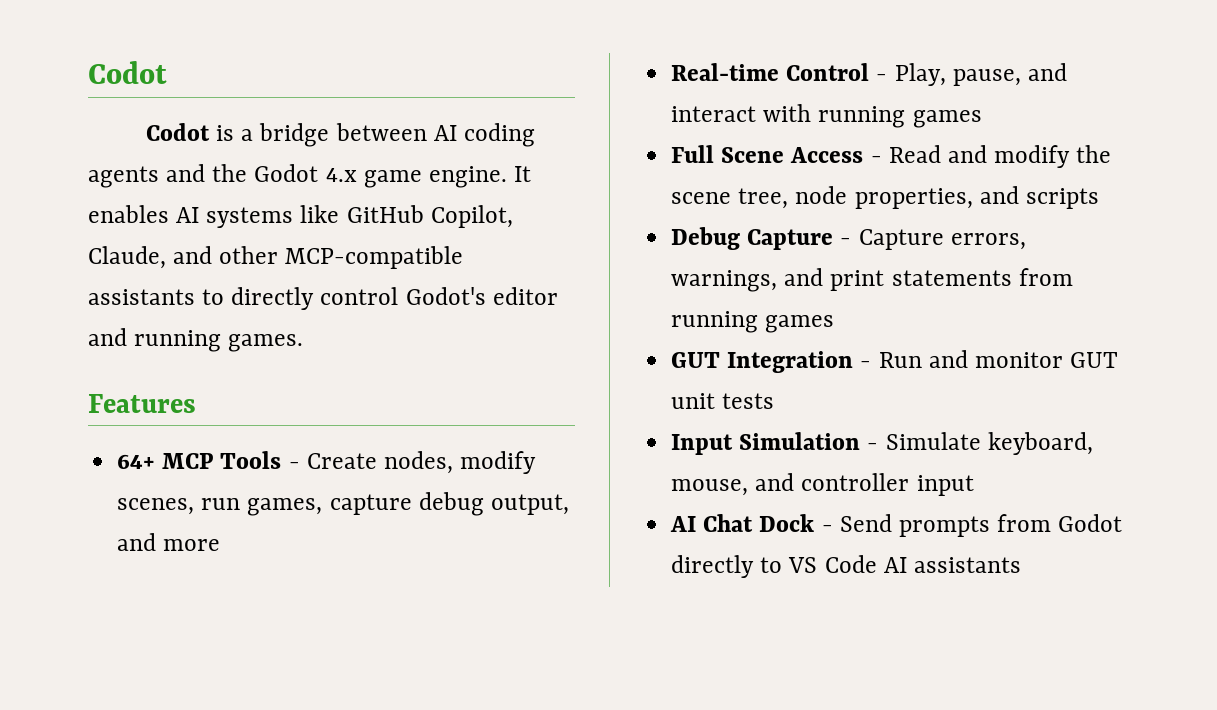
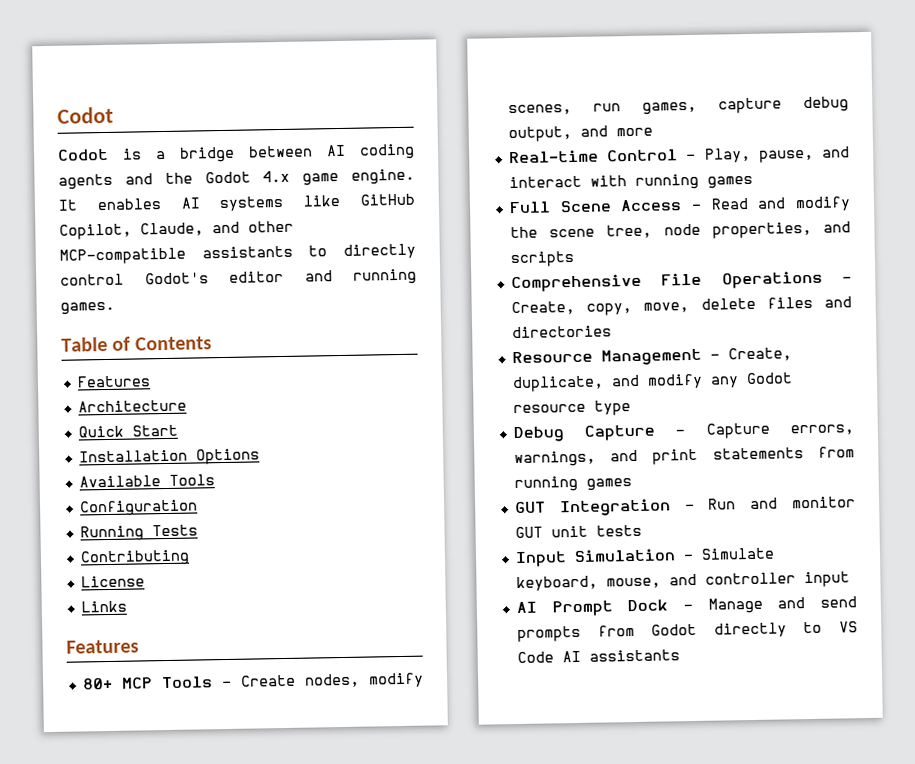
+ Table of Contents
  Features
- 64+ MCP Tools - Create nodes, modify scenes, run games, capture debug output, and more
+ Architecture
+ Quick Start
+ Installation Options
+ Available Tools
+ Configuration
+ Running Tests
+ Contributing
+ License
+ Links
+ Features
+ 80+ MCP Tools - Create nodes, modify scenes, run games, capture debug output, and more
+ Comprehensive File Operations - Create, copy, move, delete files and directories
+ Resource Management - Create, duplicate, and modify any Godot resource type
- AI Chat Dock - Send prompts from Godot directly to VS Code AI assistants
+ AI Prompt Dock - Manage and send prompts from Godot directly to VS Code AI assistants

